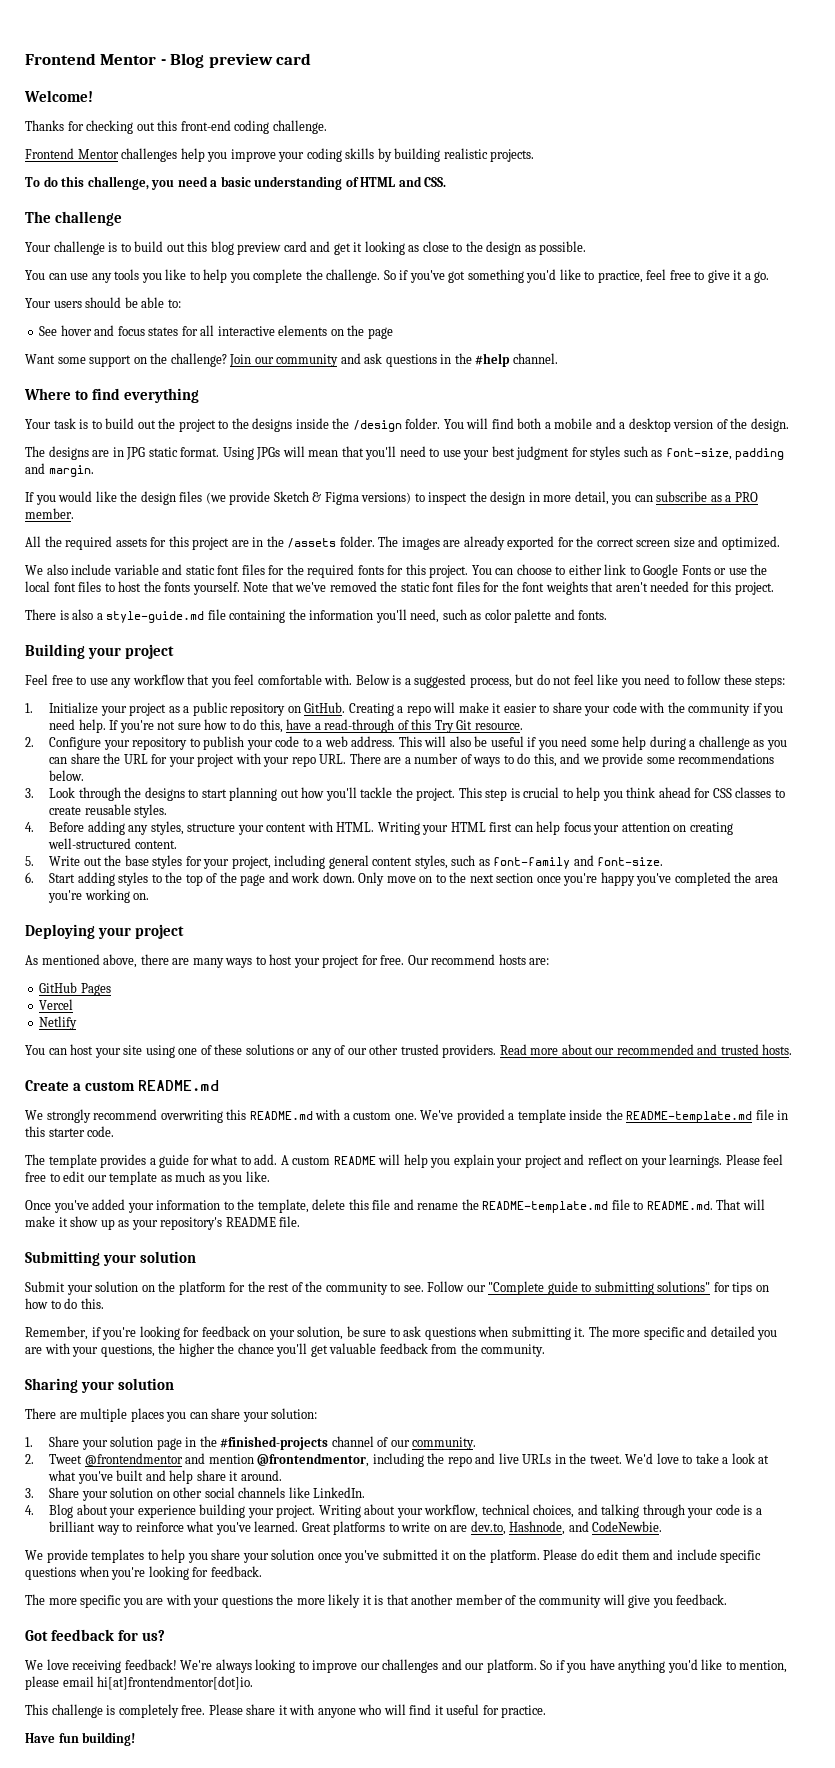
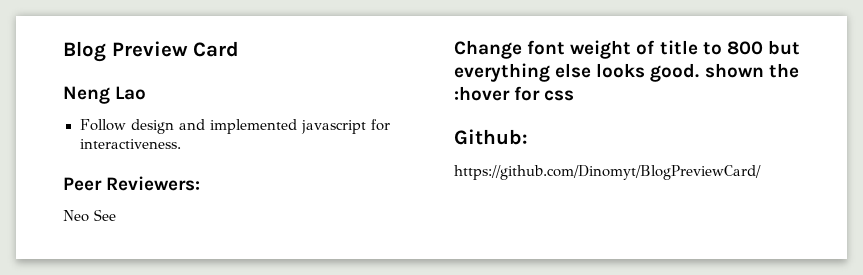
- Frontend Mentor - Blog preview card
- Welcome!
- Thanks for checking out this front-end coding challenge.
- Frontend Mentor challenges help you improve your coding skills by building realistic projects.
- To do this challenge, you need a basic understanding of HTML and CSS.
- The challenge
- Your challenge is to build out this blog preview card and get it looking as close to the design as possible.
- You can use any tools you like to help you complete the challenge. So if you've got something you'd like to practice, feel free to give it a go.
- Your users should be able to:
- See hover and focus states for all interactive elements on the page
- Want some support on the challenge? Join our community and ask questions in the #help channel.
- Where to find everything
- Your task is to build out the project to the designs inside the /design folder. You will find both a mobile and a desktop version of the design.
- The designs are in JPG static format. Using JPGs will mean that you'll need to use your best judgment for styles such as font-size, padding and margin.
- If you would like the design files (we provide Sketch & Figma versions) to inspect the design in more detail, you can subscribe as a PRO member.
- All the required assets for this project are in the /assets folder. The images are already exported for the correct screen size and optimized.
- We also include variable and static font files for the required fonts for this project. You can choose to either link to Google Fonts or use the local font files to host the fonts yourself. Note that we've removed the static font files for the font weights that aren't needed for this project.
- There is also a style-guide.md file containing the information you'll need, such as color palette and fonts.
- Building your project
- Feel free to use any workflow that you feel comfortable with. Below is a suggested process, but do not feel like you need to follow these steps:
- 1. Initialize your project as a public repository on GitHub. Creating a repo will make it easier to share your code with the community if you need help. If you're not sure how to do this, have a read-through of this Try Git resource.
- 2. Configure your repository to publish your code to a web address. This will also be useful if you need some help during a challenge as you can share the URL for your project with your repo URL. There are a number of ways to do this, and we provide some recommendations below.
- 3. Look through the designs to start planning out how you'll tackle the project. This step is crucial to help you think ahead for CSS classes to create reusable styles.
- 4. Before adding any styles, structure your content with HTML. Writing your HTML first can help focus your attention on creating well-structured content.
- 5. Write out the base styles for your project, including general content styles, such as font-family and font-size.
- 6. Start adding styles to the top of the page and work down. Only move on to the next section once you're happy you've completed the area you're working on.
- Deploying your project
- As mentioned above, there are many ways to host your project for free. Our recommend hosts are:
- GitHub Pages
- Vercel
- Netlify
- You can host your site using one of these solutions or any of our other trusted providers. Read more about our recommended and trusted hosts.
- Create a custom README.md
- We strongly recommend overwriting this README.md with a custom one. We've provided a template inside the README-template.md file in this starter code.
- The template provides a guide for what to add. A custom README will help you explain your project and reflect on your learnings. Please feel free to edit our template as much as you like.
- Once you've added your information to the template, delete this file and rename the README-template.md file to README.md. That will make it show up as your repository's README file.
- Submitting your solution
- Submit your solution on the platform for the rest of the community to see. Follow our "Complete guide to submitting solutions" for tips on how to do this.
- Remember, if you're looking for feedback on your solution, be sure to ask questions when submitting it. The more specific and detailed you are with your questions, the higher the chance you'll get valuable feedback from the community.
- Sharing your solution
- There are multiple places you can share your solution:
- 1. Share your solution page in the #finished-projects channel of our community.
- 2. Tweet @frontendmentor and mention @frontendmentor, including the repo and live URLs in the tweet. We'd love to take a look at what you've built and help share it around.
- 3. Share your solution on other social channels like LinkedIn.
- 4. Blog about your experience building your project. Writing about your workflow, technical choices, and talking through your code is a brilliant way to reinforce what you've learned. Great platforms to write on are dev.to, Hashnode, and CodeNewbie.
- We provide templates to help you share your solution once you've submitted it on the platform. Please do edit them and include specific questions when you're looking for feedback.
- The more specific you are with your questions the more likely it is that another member of the community will give you feedback.
- Got feedback for us?
- We love receiving feedback! We're always looking to improve our challenges and our platform. So if you have anything you'd like to mention, please email hi[at]frontendmentor[dot]io.
- This challenge is completely free. Please share it with anyone who will find it useful for practice.
- Have fun building!
+ Blog Preview Card
+ Neng Lao
+ Follow design and implemented javascript for interactiveness.
+ Peer Reviewers:
+ Neo See
+ Change font weight of title to 800 but everything else looks good. shown the :hover for css
+ Github:
+ https://github.com/Dinomyt/BlogPreviewCard/

